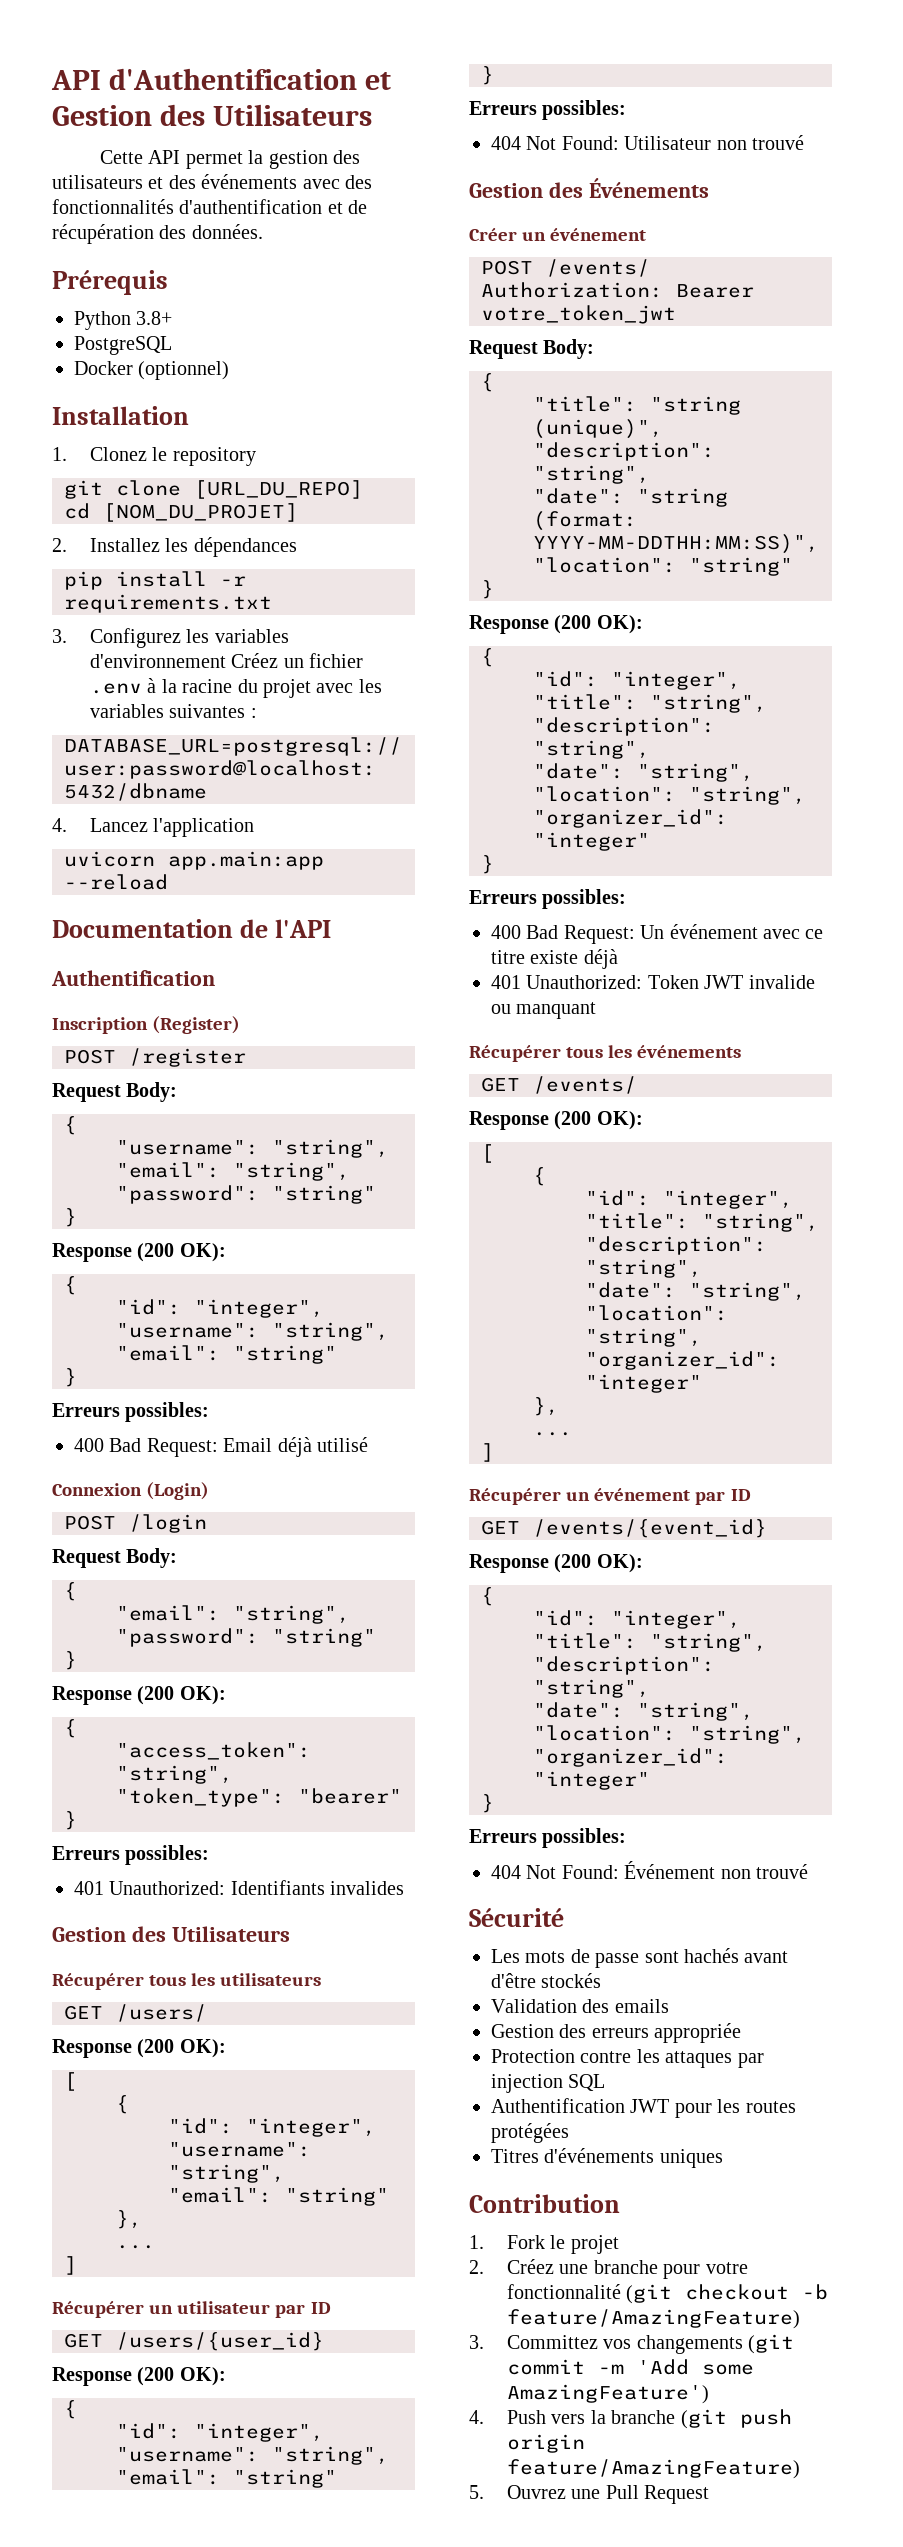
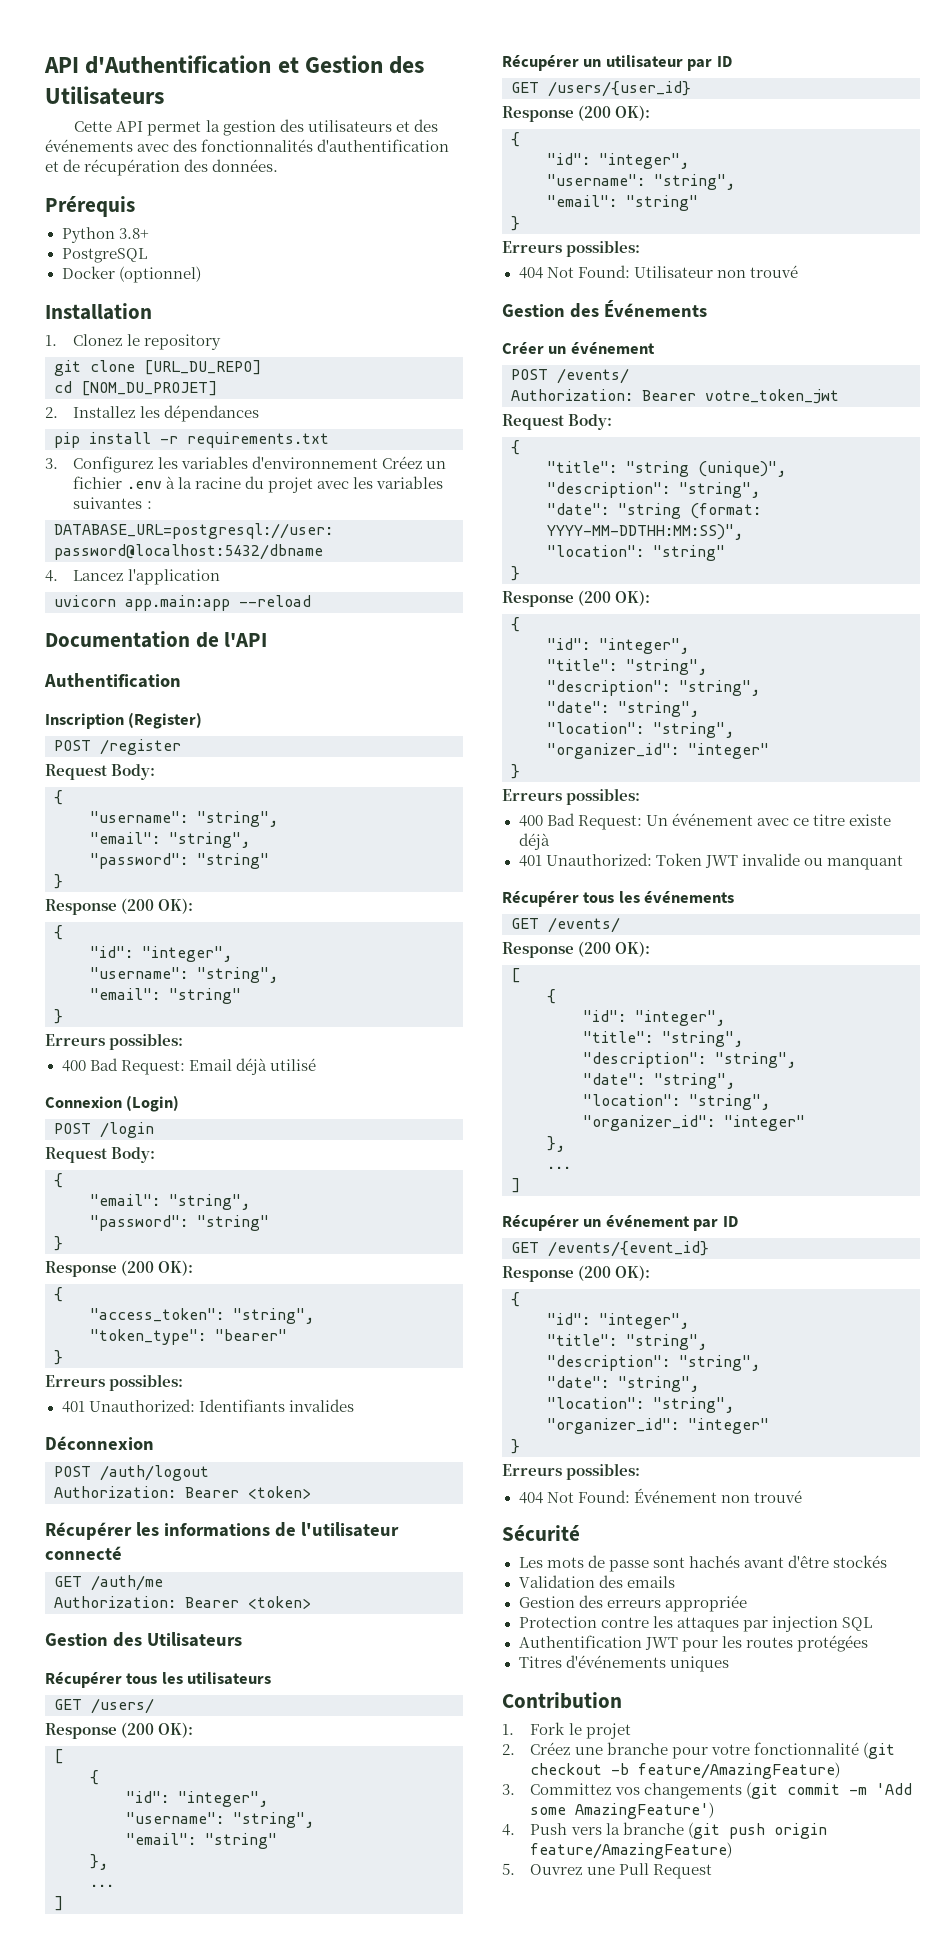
+ Déconnexion
+ POST /auth/logout
+ Authorization: Bearer <token>
+ Récupérer les informations de l'utilisateur connecté
+ GET /auth/me
+ Authorization: Bearer <token>

